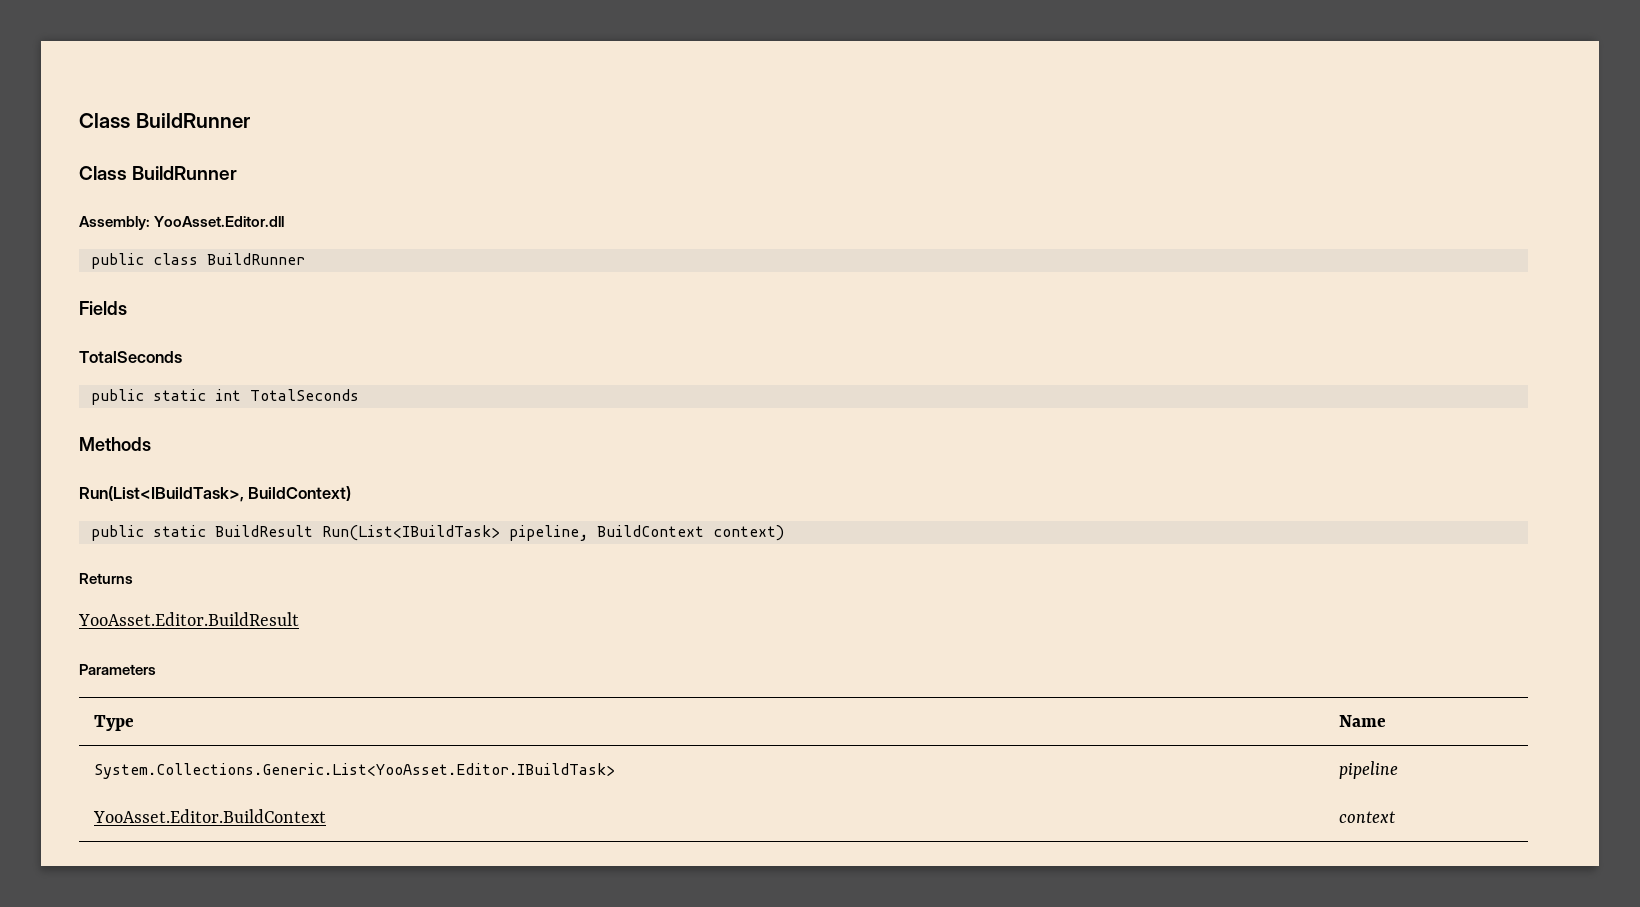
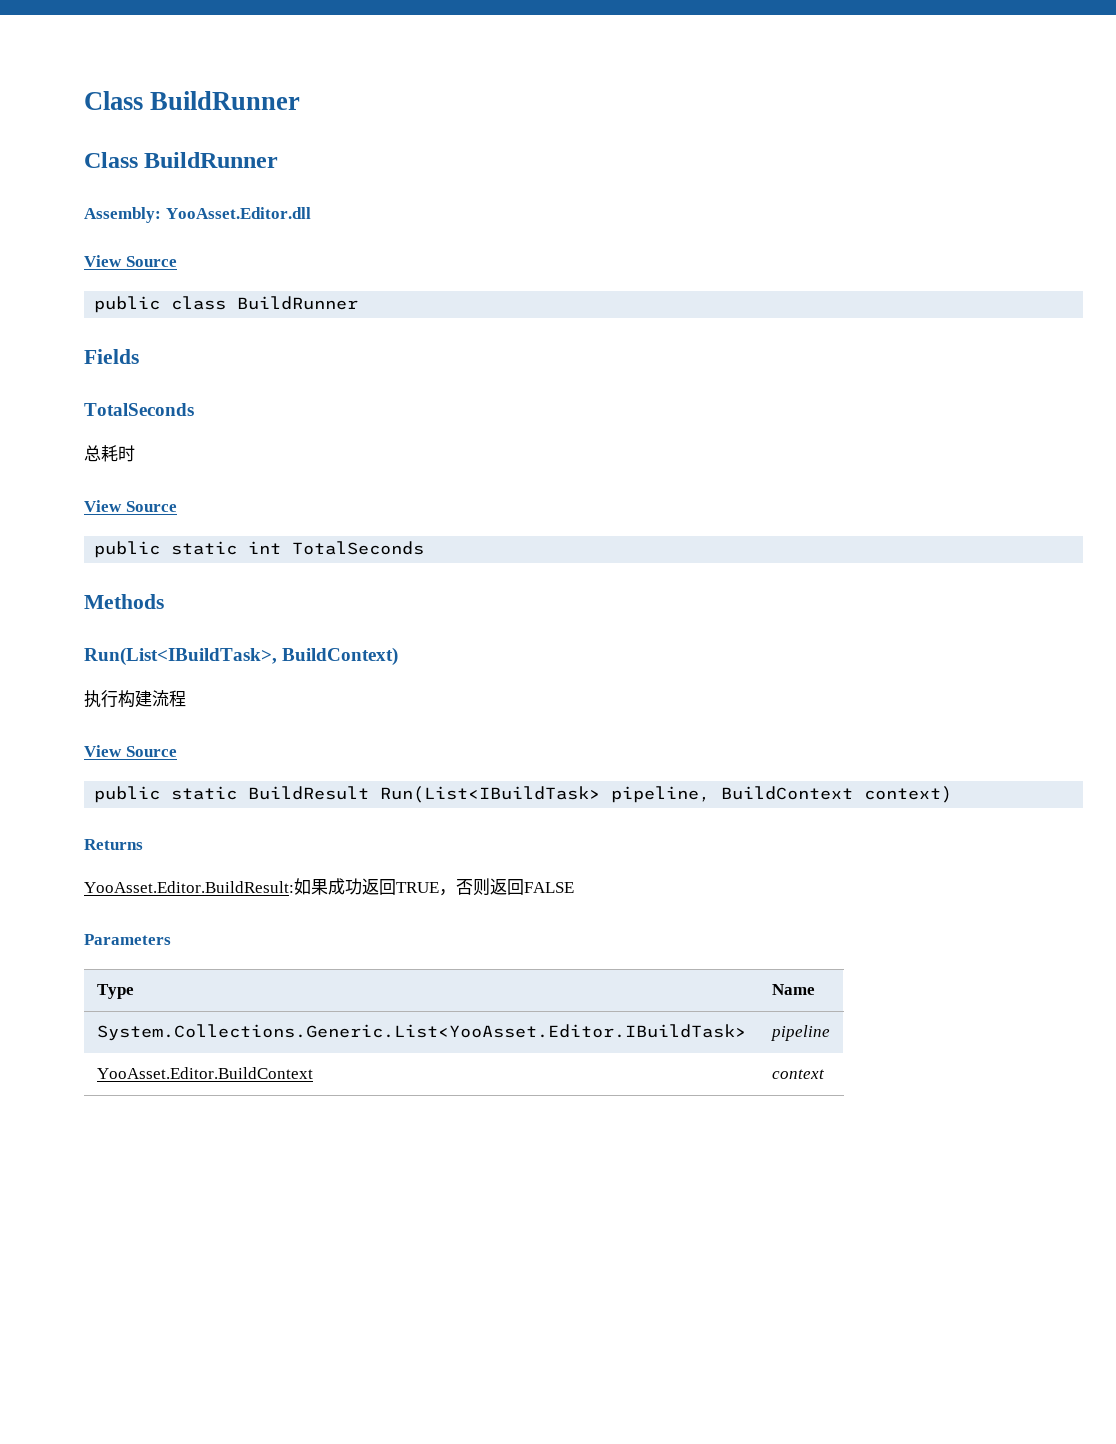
  Assembly: YooAsset.Editor.dll
+ View Source
+ 总耗时
+ View Source
+ 执行构建流程
+ View Source
- YooAsset.Editor.BuildResult
+ YooAsset.Editor.BuildResult:如果成功返回TRUE，否则返回FALSE

